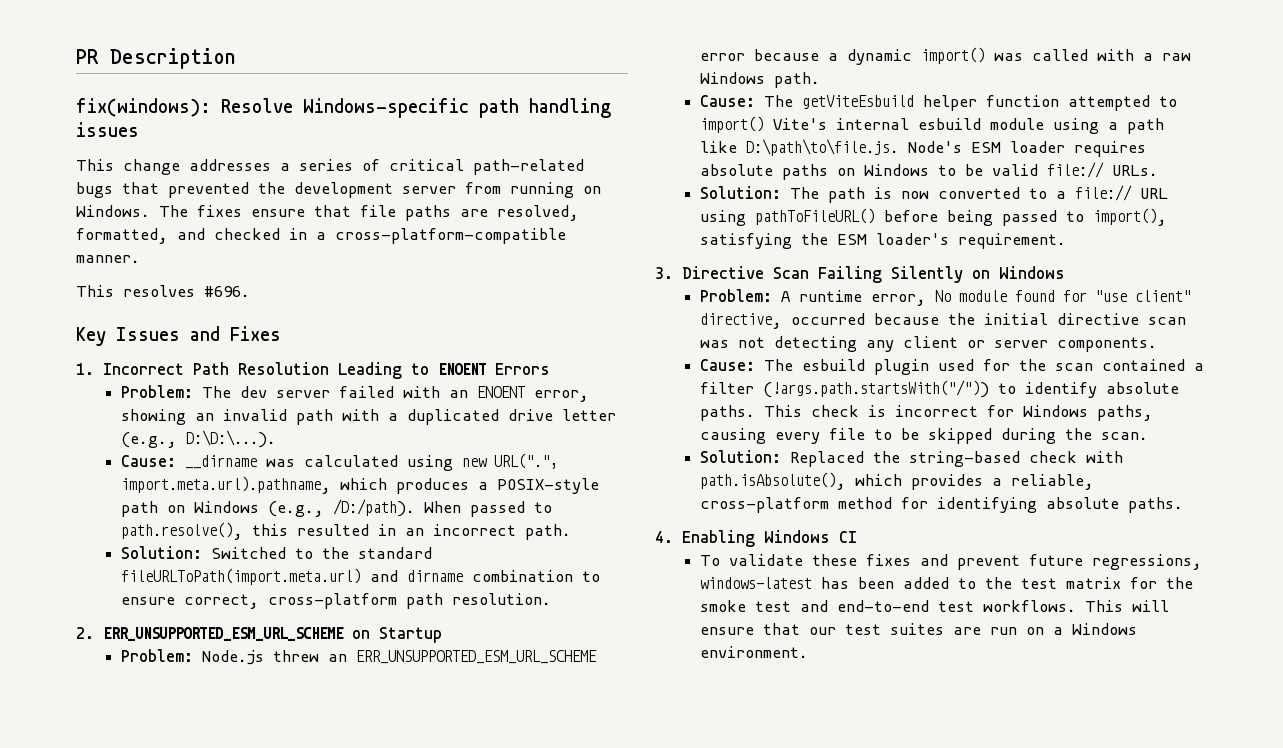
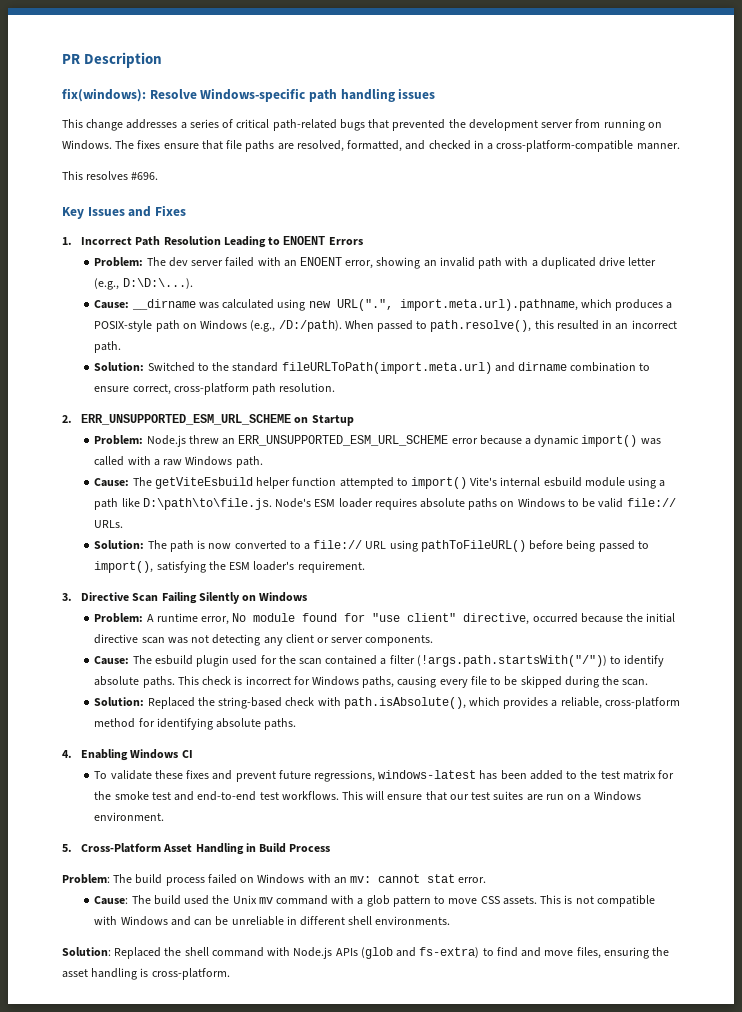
+ 5. Cross-Platform Asset Handling in Build Process
+ Problem: The build process failed on Windows with an mv: cannot stat error.
+ Cause: The build used the Unix mv command with a glob pattern to move CSS assets. This is not compatible with Windows and can be unreliable in different shell environments.
+ Solution: Replaced the shell command with Node.js APIs (glob and fs-extra) to find and move files, ensuring the asset handling is cross-platform.

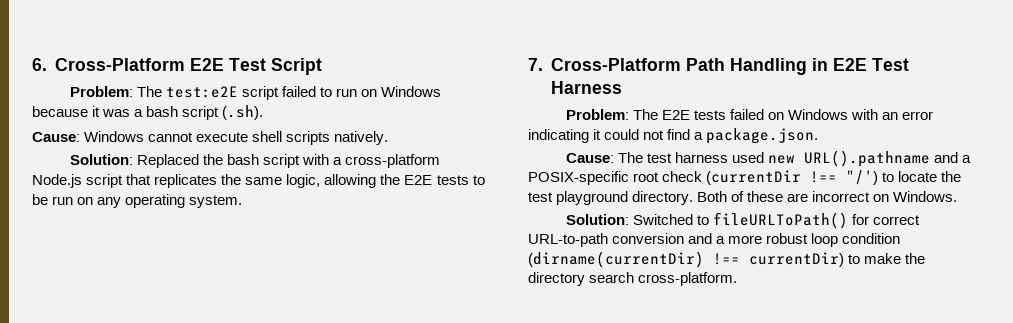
- PR Description
- fix(windows): Resolve Windows-specific path handling issues
- This change addresses a series of critical path-related bugs that prevented the development server from running on Windows. The fixes ensure that file paths are resolved, formatted, and checked in a cross-platform-compatible manner.
- This resolves #696.
- Key Issues and Fixes
- 1. Incorrect Path Resolution Leading to ENOENT Errors
- Problem: The dev server failed with an ENOENT error, showing an invalid path with a duplicated drive letter (e.g., D:\D:\...).
- Cause: __dirname was calculated using new URL(".", import.meta.url).pathname, which produces a POSIX-style path on Windows (e.g., /D:/path). When passed to path.resolve(), this resulted in an incorrect path.
- Solution: Switched to the standard fileURLToPath(import.meta.url) and dirname combination to ensure correct, cross-platform path resolution.
- 2. ERR_UNSUPPORTED_ESM_URL_SCHEME on Startup
- Problem: Node.js threw an ERR_UNSUPPORTED_ESM_URL_SCHEME error because a dynamic import() was called with a raw Windows path.
- Cause: The getViteEsbuild helper function attempted to import() Vite's internal esbuild module using a path like D:\path\to\file.js. Node's ESM loader requires absolute paths on Windows to be valid file:// URLs.
- Solution: The path is now converted to a file:// URL using pathToFileURL() before being passed to import(), satisfying the ESM loader's requirement.
- 3. Directive Scan Failing Silently on Windows
- Problem: A runtime error, No module found for "use client" directive, occurred because the initial directive scan was not detecting any client or server components.
- Cause: The esbuild plugin used for the scan contained a filter (!args.path.startsWith("/")) to identify absolute paths. This check is incorrect for Windows paths, causing every file to be skipped during the scan.
- Solution: Replaced the string-based check with path.isAbsolute(), which provides a reliable, cross-platform method for identifying absolute paths.
- 4. Enabling Windows CI
- To validate these fixes and prevent future regressions, windows-latest has been added to the test matrix for the smoke test and end-to-end test workflows. This will ensure that our test suites are run on a Windows environment.
- 5. Cross-Platform Asset Handling in Build Process
- Problem: The build process failed on Windows with an mv: cannot stat error.
- Cause: The build used the Unix mv command with a glob pattern to move CSS assets. This is not compatible with Windows and can be unreliable in different shell environments.
- Solution: Replaced the shell command with Node.js APIs (glob and fs-extra) to find and move files, ensuring the asset handling is cross-platform.
+ 6. Cross-Platform E2E Test Script
+ Problem: The test:e2E script failed to run on Windows because it was a bash script (.sh).
+ Cause: Windows cannot execute shell scripts natively.
+ Solution: Replaced the bash script with a cross-platform Node.js script that replicates the same logic, allowing the E2E tests to be run on any operating system.
+ 7. Cross-Platform Path Handling in E2E Test Harness
+ Problem: The E2E tests failed on Windows with an error indicating it could not find a package.json.
+ Cause: The test harness used new URL().pathname and a POSIX-specific root check (currentDir !== "/') to locate the test playground directory. Both of these are incorrect on Windows.
+ Solution: Switched to fileURLToPath() for correct URL-to-path conversion and a more robust loop condition (dirname(currentDir) !== currentDir) to make the directory search cross-platform.

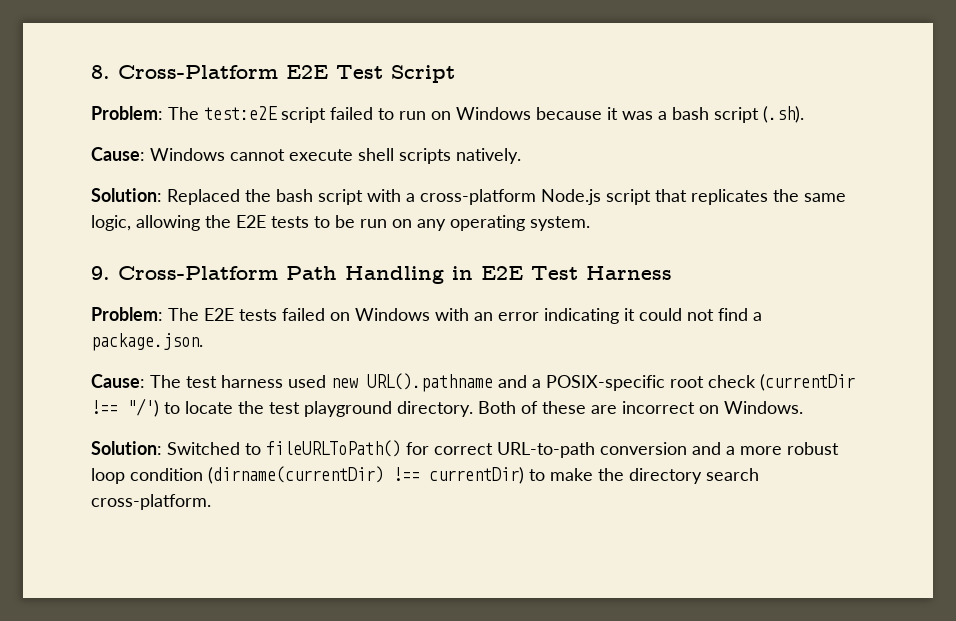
- 6. Cross-Platform E2E Test Script
+ 8. Cross-Platform E2E Test Script
- 7. Cross-Platform Path Handling in E2E Test Harness
+ 9. Cross-Platform Path Handling in E2E Test Harness

